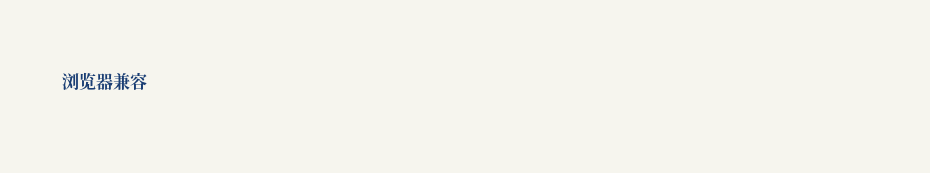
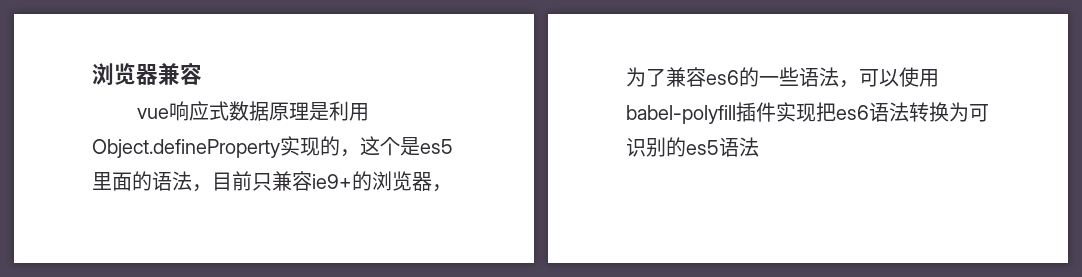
+ vue响应式数据原理是利用Object.defineProperty实现的，这个是es5里面的语法，目前只兼容ie9+的浏览器，为了兼容es6的一些语法，可以使用babel-polyfill插件实现把es6语法转换为可识别的es5语法

